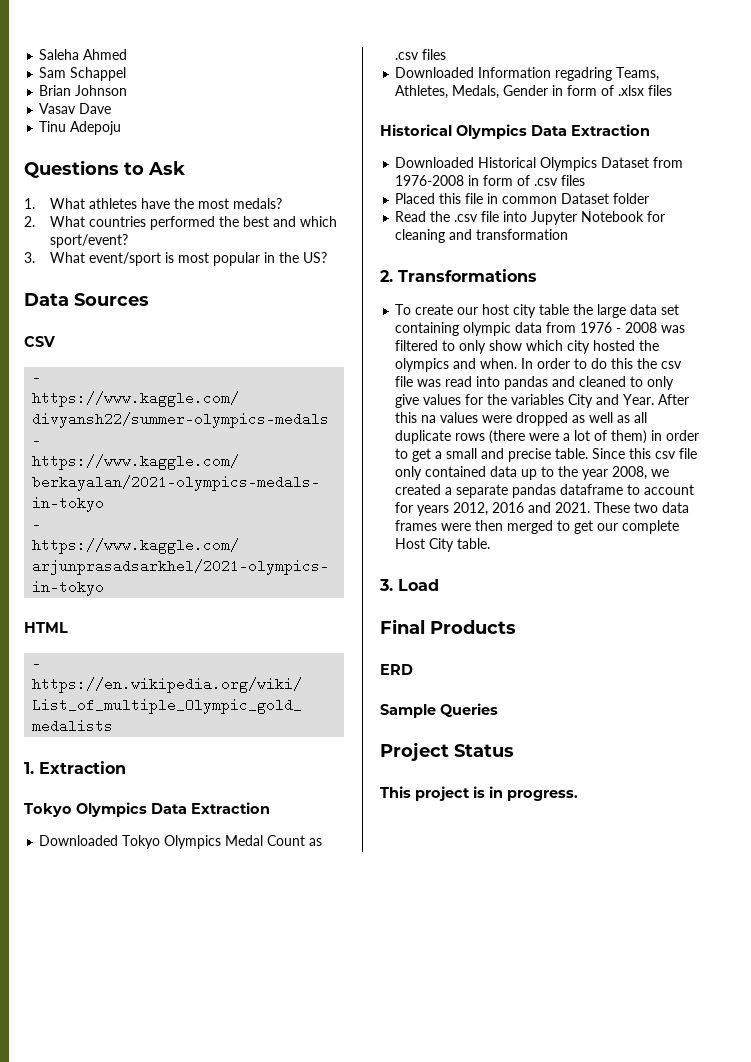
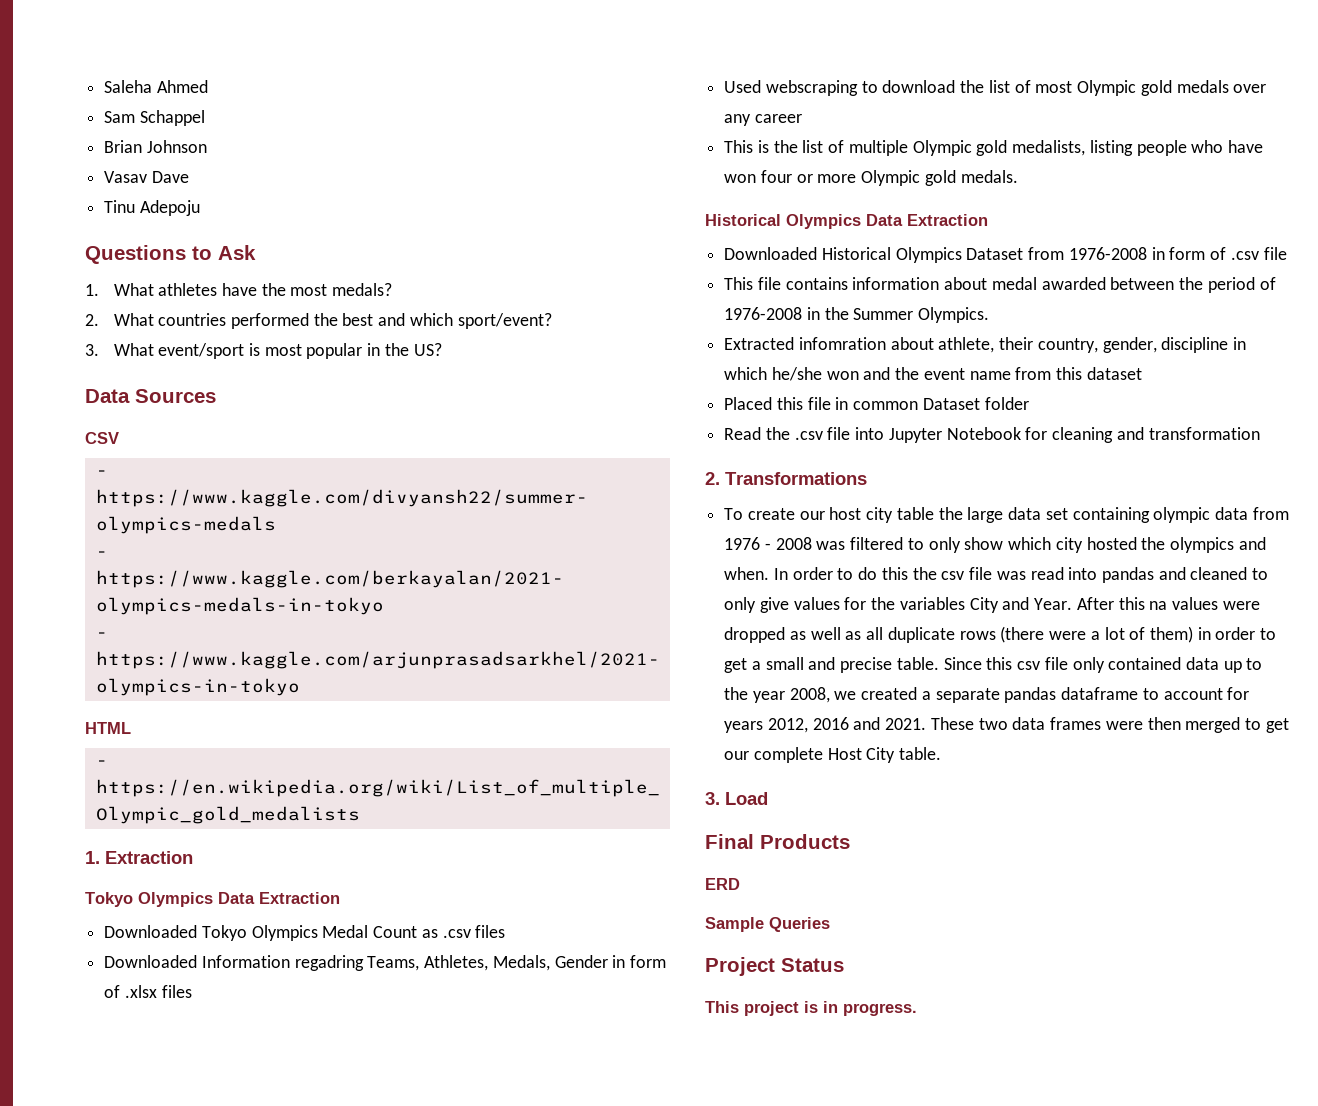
+ Used webscraping to download the list of most Olympic gold medals over any career
+ This is the list of multiple Olympic gold medalists, listing people who have won four or more Olympic gold medals.
- Downloaded Historical Olympics Dataset from 1976-2008 in form of .csv files
+ Downloaded Historical Olympics Dataset from 1976-2008 in form of .csv file
+ This file contains information about medal awarded between the period of 1976-2008 in the Summer Olympics.
+ Extracted infomration about athlete, their country, gender, discipline in which he/she won and the event name from this dataset

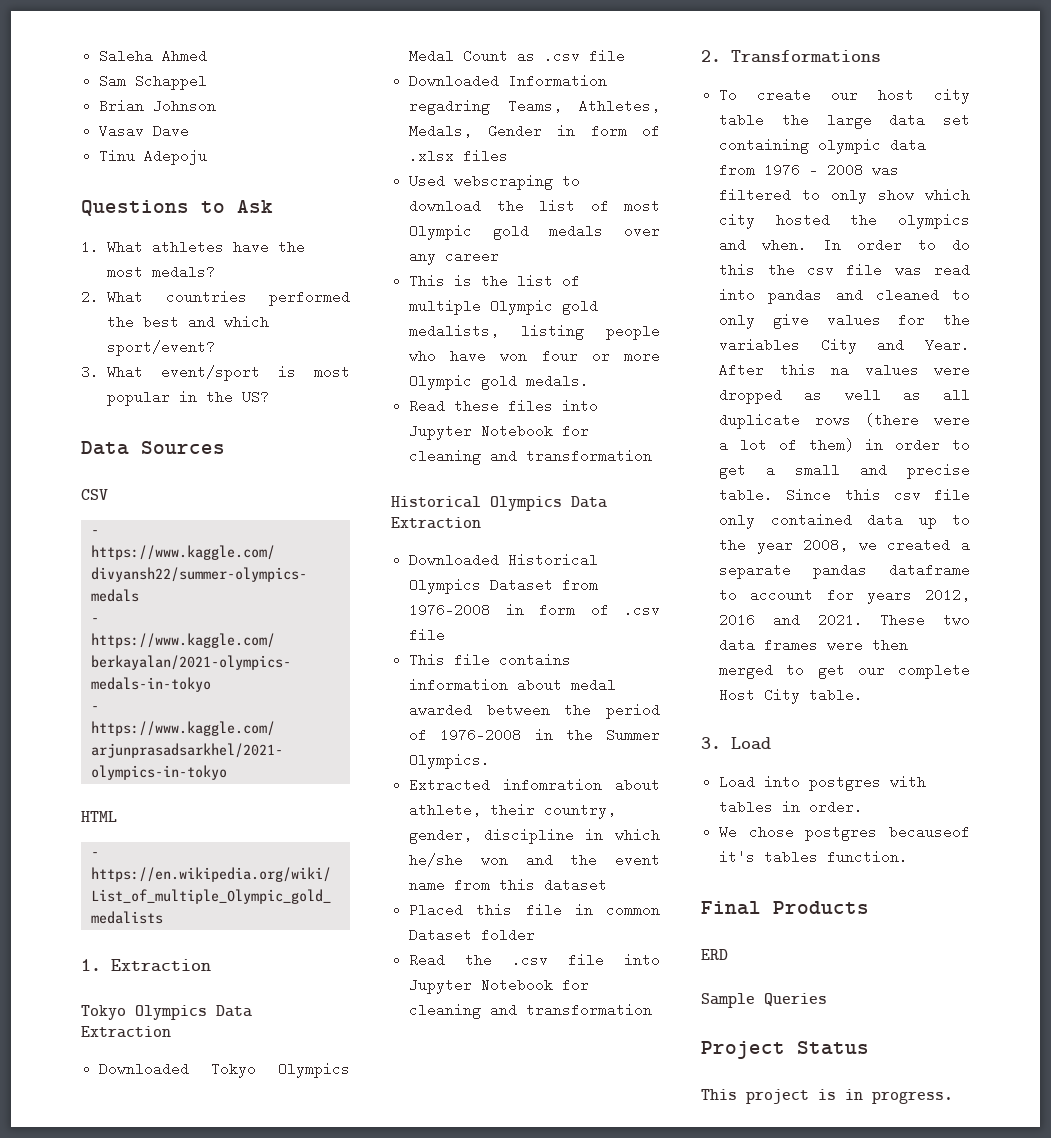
- Downloaded Tokyo Olympics Medal Count as .csv files
+ Downloaded Tokyo Olympics Medal Count as .csv file
+ Read these files into Jupyter Notebook for cleaning and transformation
+ Load into postgres with tables in order.
+ We chose postgres becauseof it's tables function.

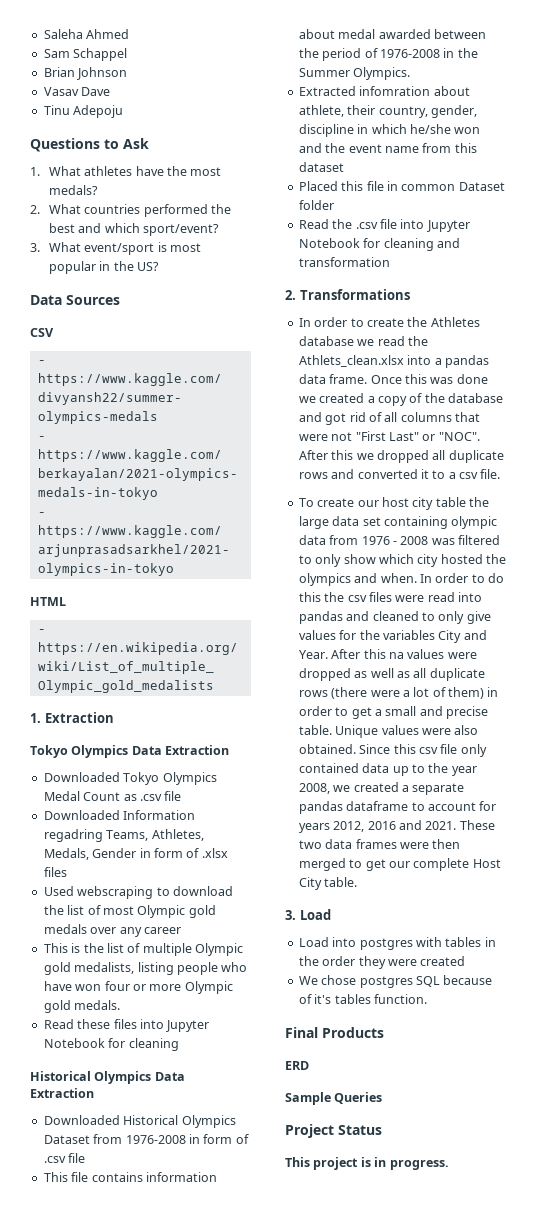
- Read these files into Jupyter Notebook for cleaning and transformation
+ Read these files into Jupyter Notebook for cleaning
+ In order to create the Athletes database we read the Athlets_clean.xlsx into a pandas data frame. Once this was done we created a copy of the database and got rid of all columns that were not "First Last" or "NOC". After this we dropped all duplicate rows and converted it to a csv file.
- In order to do this the csv file was read into pandas and cleaned to only give values for the variables City and Year.
+ In order to do this the csv files were read into pandas and cleaned to only give values for the variables City and Year.
+ Unique values were also obtained.
- Load into postgres with tables in order.
+ Load into postgres with tables in the order they were created
- We chose postgres becauseof it's tables function.
+ We chose postgres SQL because of it's tables function.

